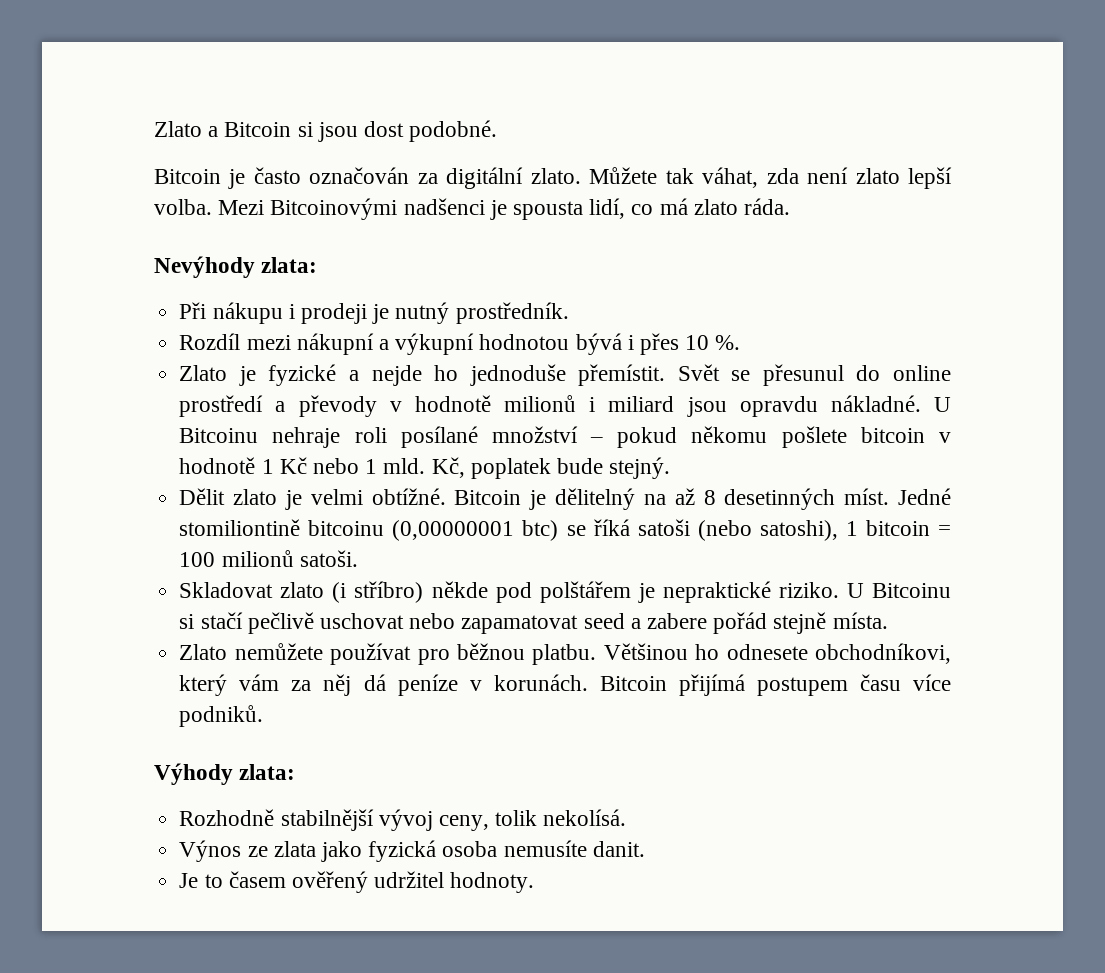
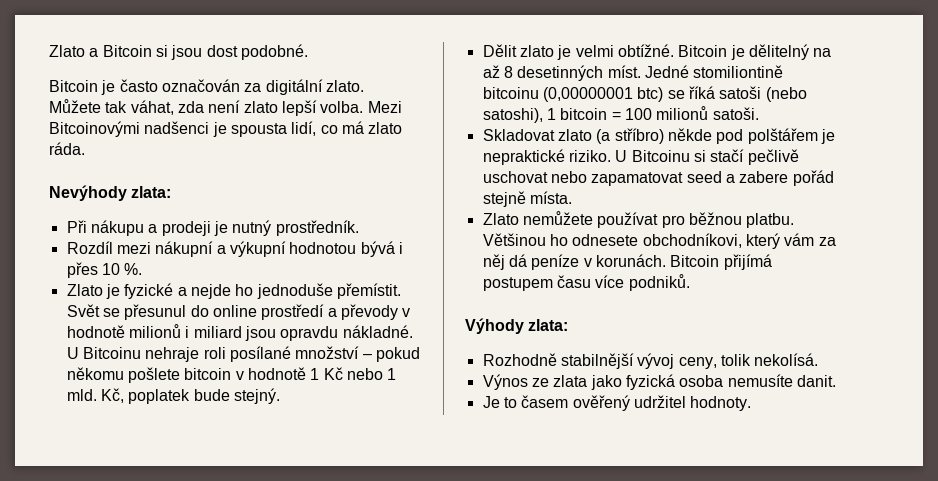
- Při nákupu i prodeji je nutný prostředník.
+ Při nákupu a prodeji je nutný prostředník.
- Skladovat zlato (i stříbro) někde pod polštářem je nepraktické riziko.
+ Skladovat zlato (a stříbro) někde pod polštářem je nepraktické riziko.

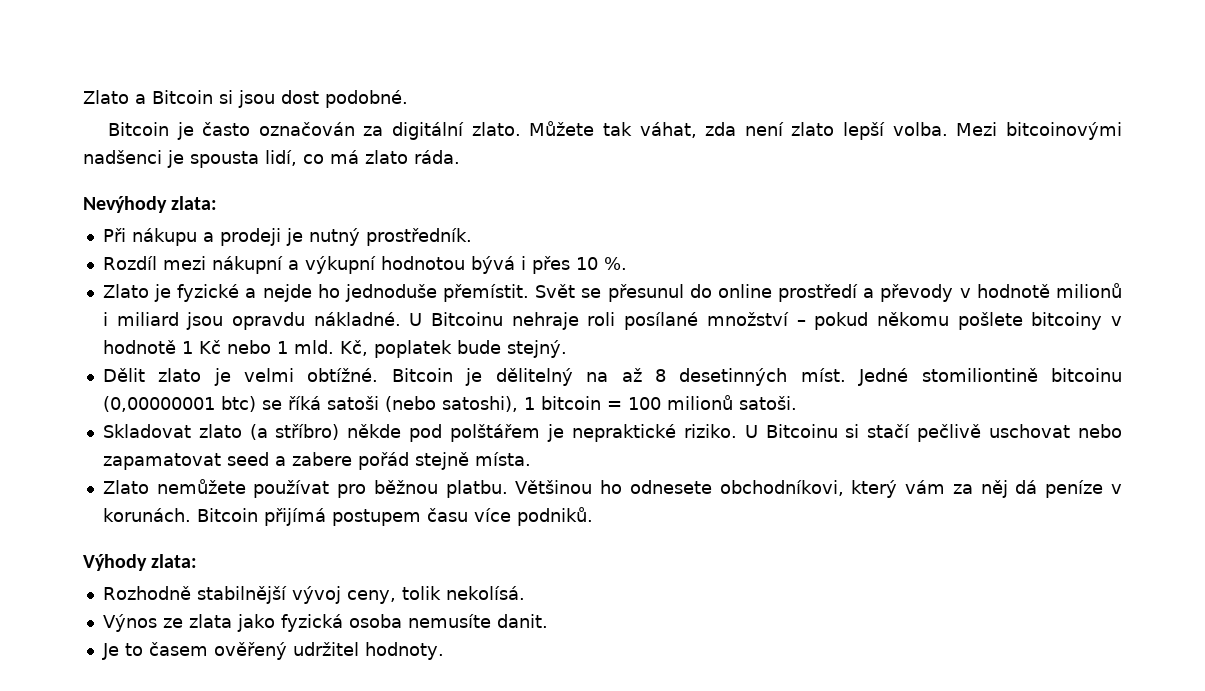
- Mezi Bitcoinovými nadšenci je spousta lidí, co má zlato ráda.
+ Mezi bitcoinovými nadšenci je spousta lidí, co má zlato ráda.
- U Bitcoinu nehraje roli posílané množství – pokud někomu pošlete bitcoin v hodnotě 1 Kč nebo 1 mld.
+ U Bitcoinu nehraje roli posílané množství – pokud někomu pošlete bitcoiny v hodnotě 1 Kč nebo 1 mld.

